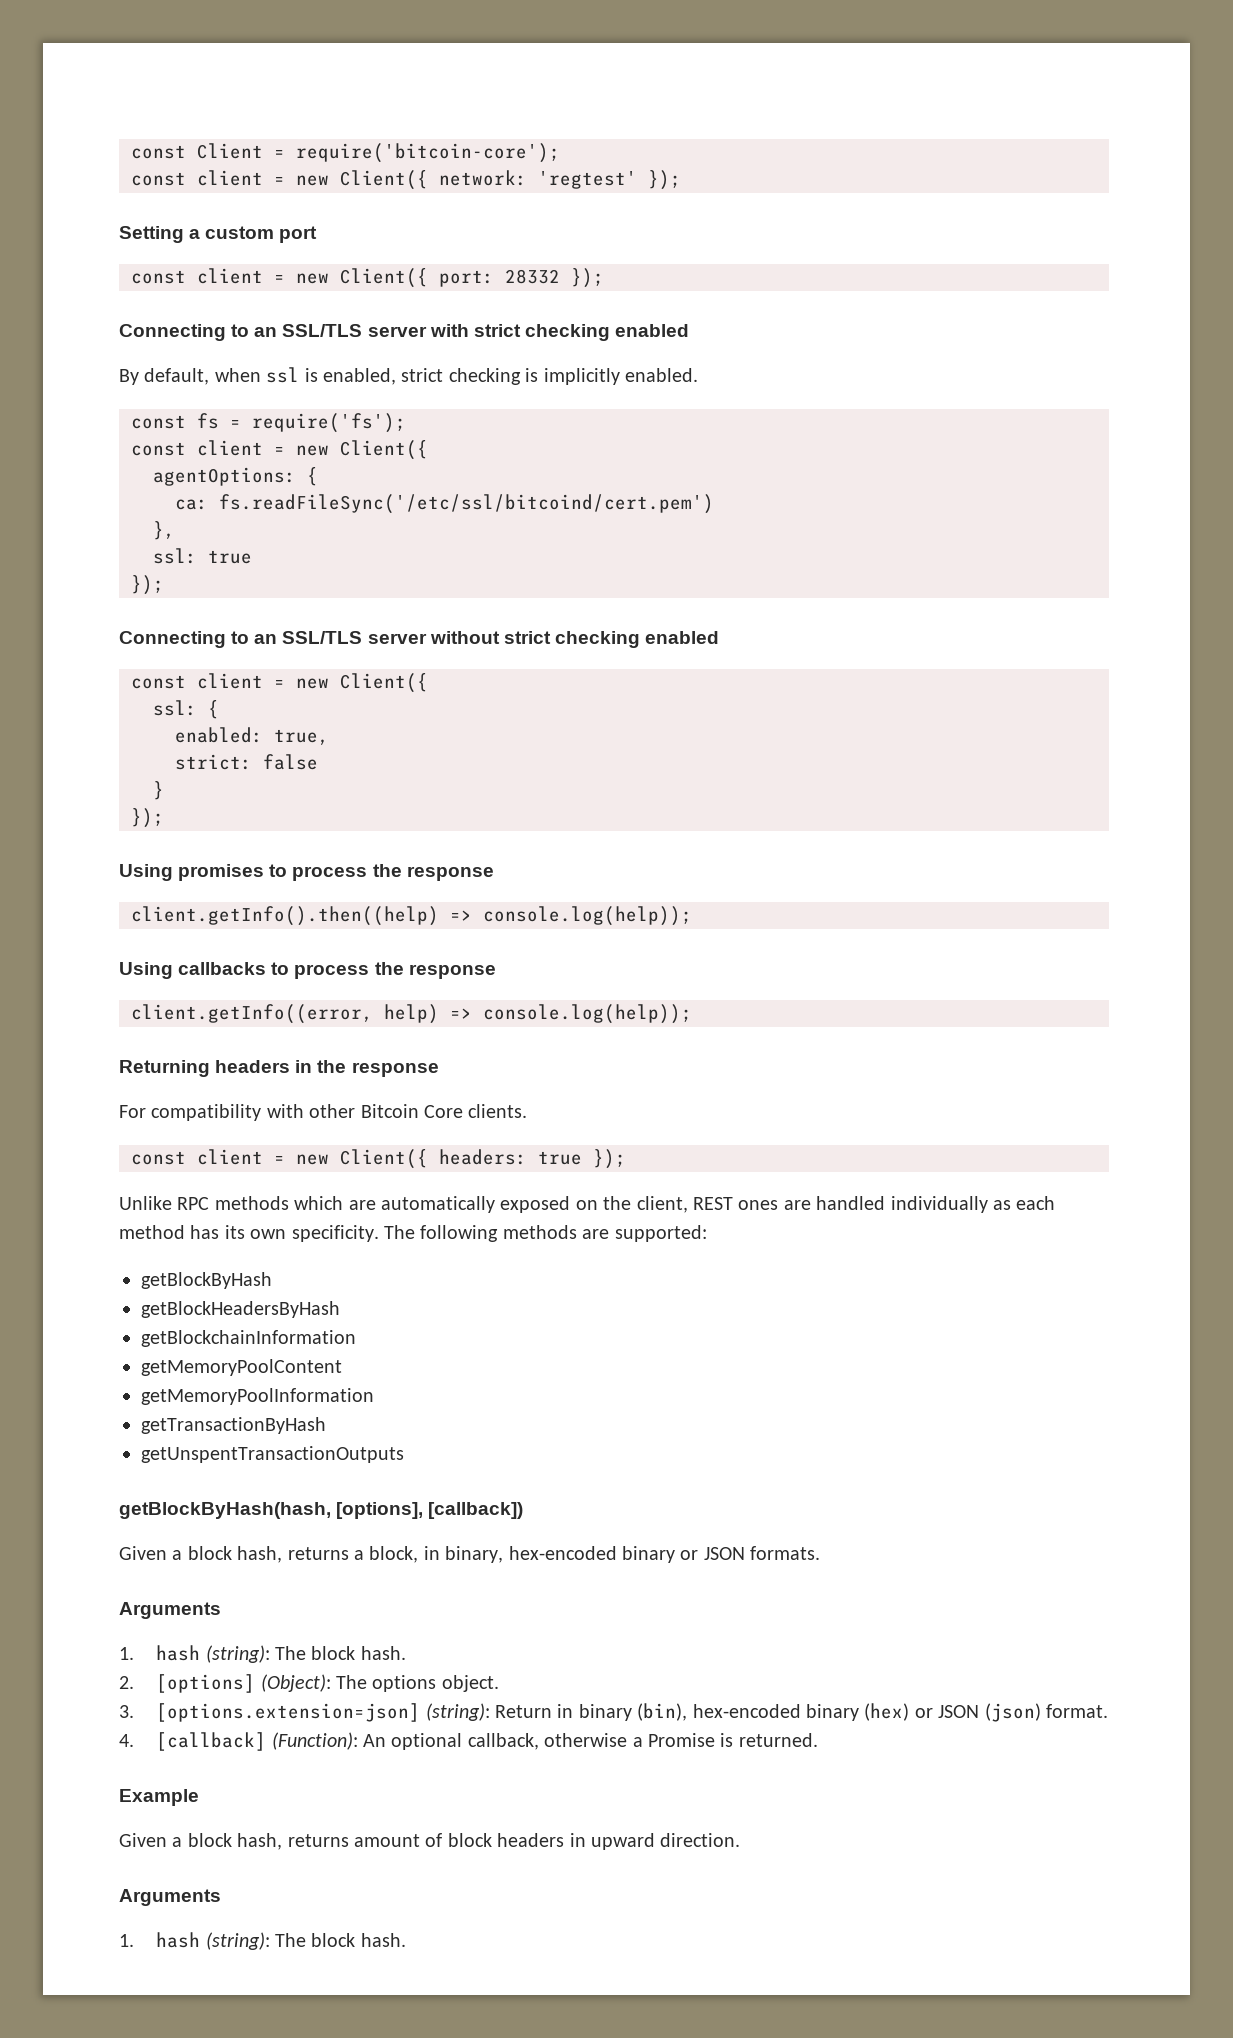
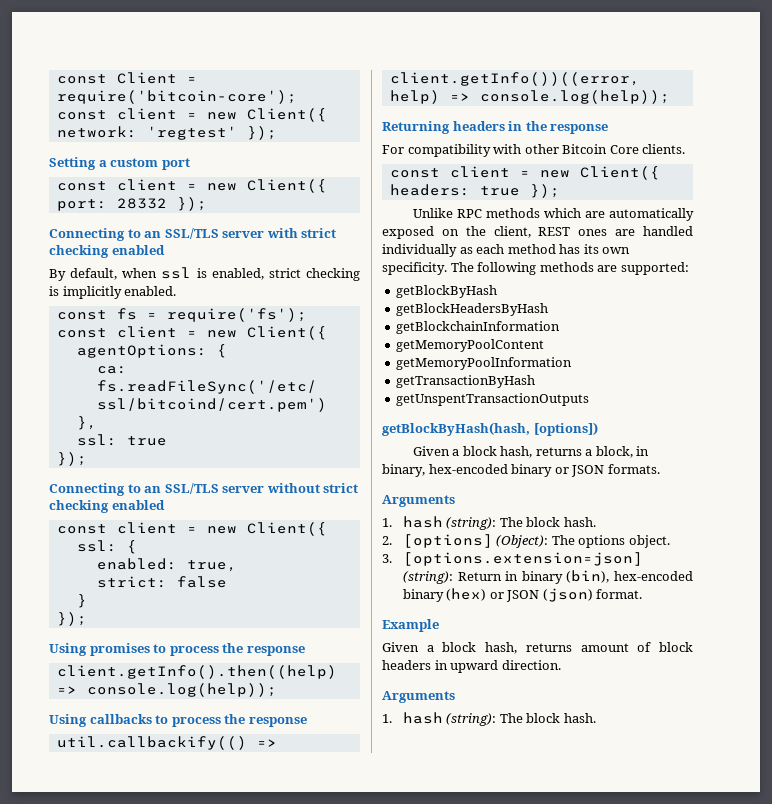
- client.getInfo((error, help) => console.log(help));
+ util.callbackify(() => client.getInfo())((error, help) => console.log(help));
- getBlockByHash(hash, [options], [callback])
+ getBlockByHash(hash, [options])
- 4. [callback] (Function): An optional callback, otherwise a Promise is returned.

